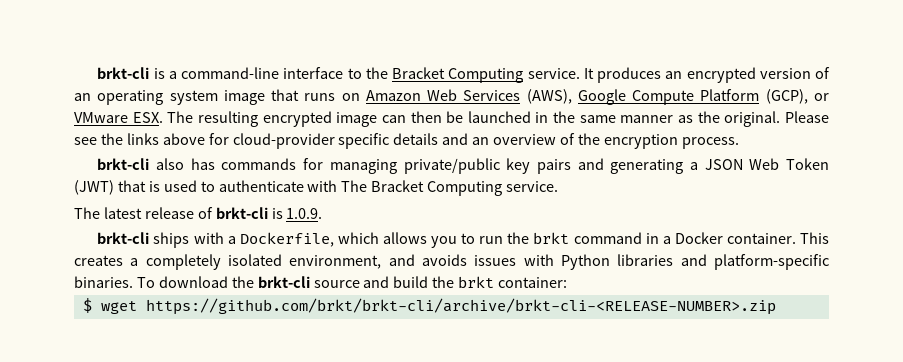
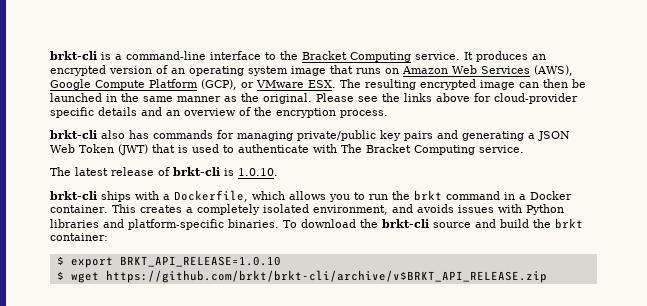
- The latest release of brkt-cli is 1.0.9.
+ The latest release of brkt-cli is 1.0.10.
+ $ export BRKT_API_RELEASE=1.0.10
- $ wget https://github.com/brkt/brkt-cli/archive/brkt-cli-<RELEASE-NUMBER>.zip
+ $ wget https://github.com/brkt/brkt-cli/archive/v$BRKT_API_RELEASE.zip

